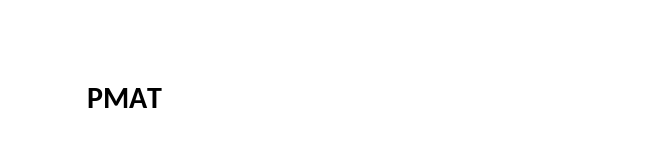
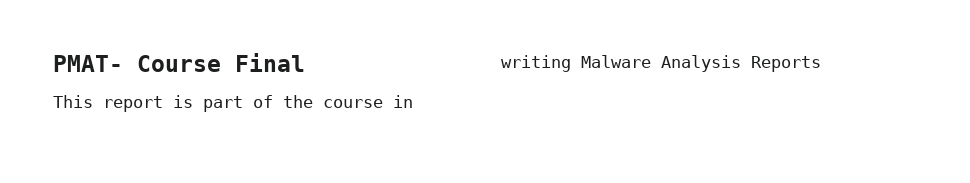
- PMAT
+ PMAT- Course Final
+ This report is part of the course in writing Malware Analysis Reports

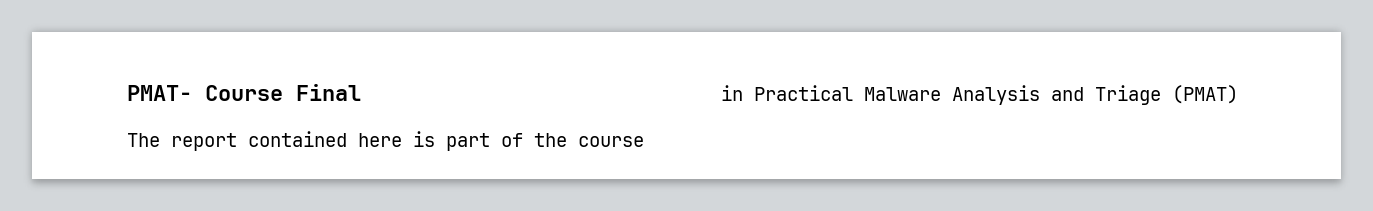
- This report is part of the course in writing Malware Analysis Reports
+ The report contained here is part of the course in Practical Malware Analysis and Triage (PMAT)

